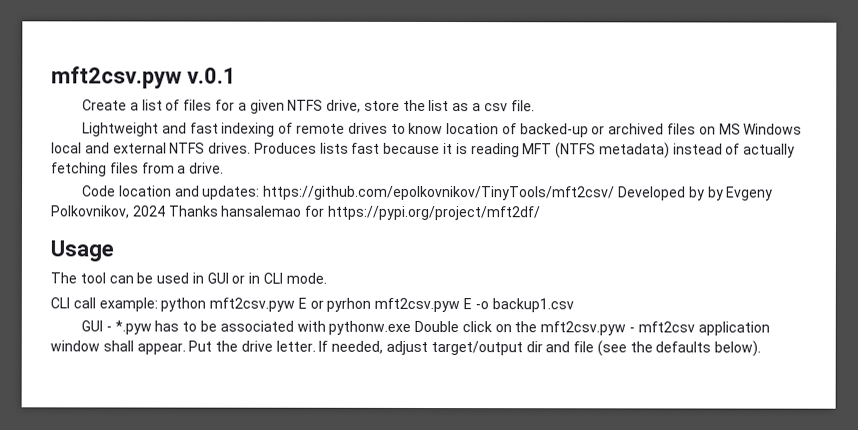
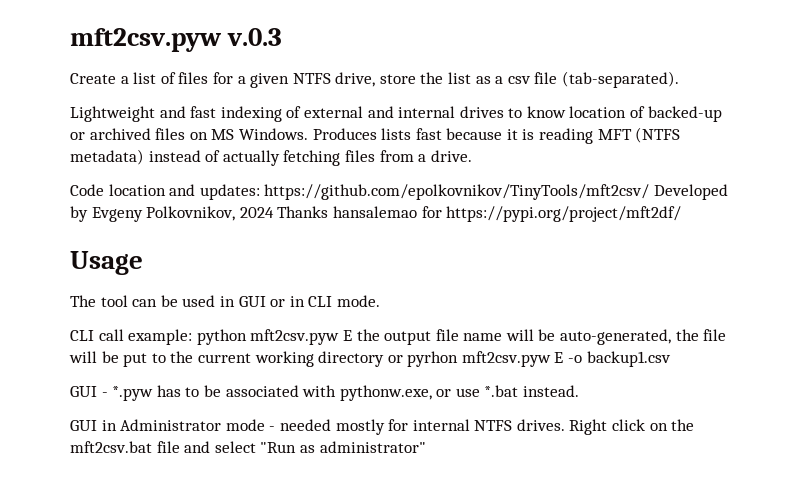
- mft2csv.pyw v.0.1
+ mft2csv.pyw v.0.3
- Create a list of files for a given NTFS drive, store the list as a csv file.
+ Create a list of files for a given NTFS drive, store the list as a csv file (tab-separated).
- Lightweight and fast indexing of remote drives to know location of backed-up or archived files on MS Windows local and external NTFS drives.
+ Lightweight and fast indexing of external and internal drives to know location of backed-up or archived files on MS Windows.
- Code location and updates: https://github.com/epolkovnikov/TinyTools/mft2csv/ Developed by by Evgeny Polkovnikov, 2024 Thanks hansalemao for https://pypi.org/project/mft2df/
+ Code location and updates: https://github.com/epolkovnikov/TinyTools/mft2csv/ Developed by Evgeny Polkovnikov, 2024 Thanks hansalemao for https://pypi.org/project/mft2df/
- CLI call example: python mft2csv.pyw E or pyrhon mft2csv.pyw E -o backup1.csv
+ CLI call example: python mft2csv.pyw E the output file name will be auto-generated, the file will be put to the current working directory or pyrhon mft2csv.pyw E -o backup1.csv
- GUI - *.pyw has to be associated with pythonw.exe Double click on the mft2csv.pyw - mft2csv application window shall appear. Put the drive letter. If needed, adjust target/output dir and file (see the defaults below).
+ GUI - *.pyw has to be associated with pythonw.exe, or use *.bat instead.
+ GUI in Administrator mode - needed mostly for internal NTFS drives. Right click on the mft2csv.bat file and select "Run as administrator"

